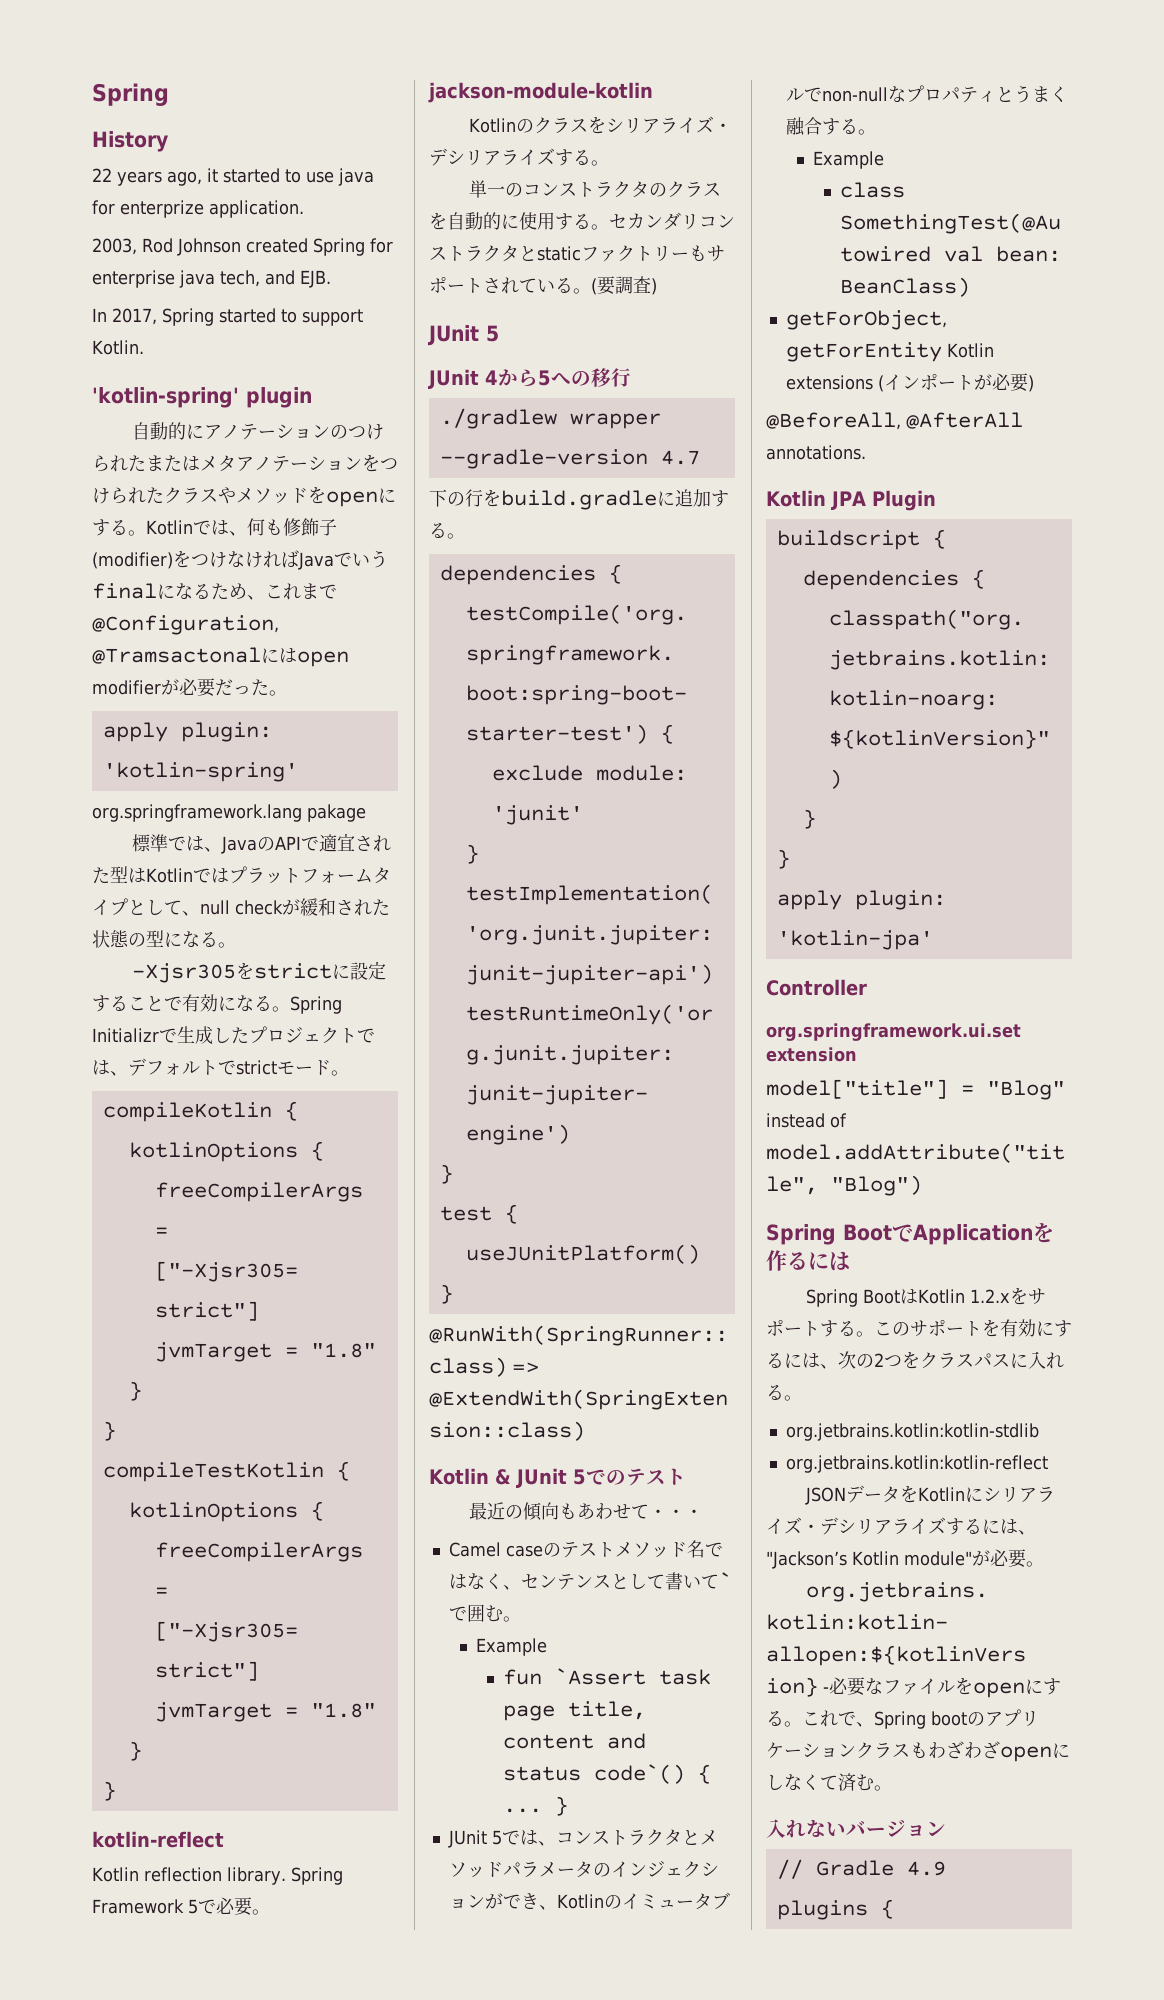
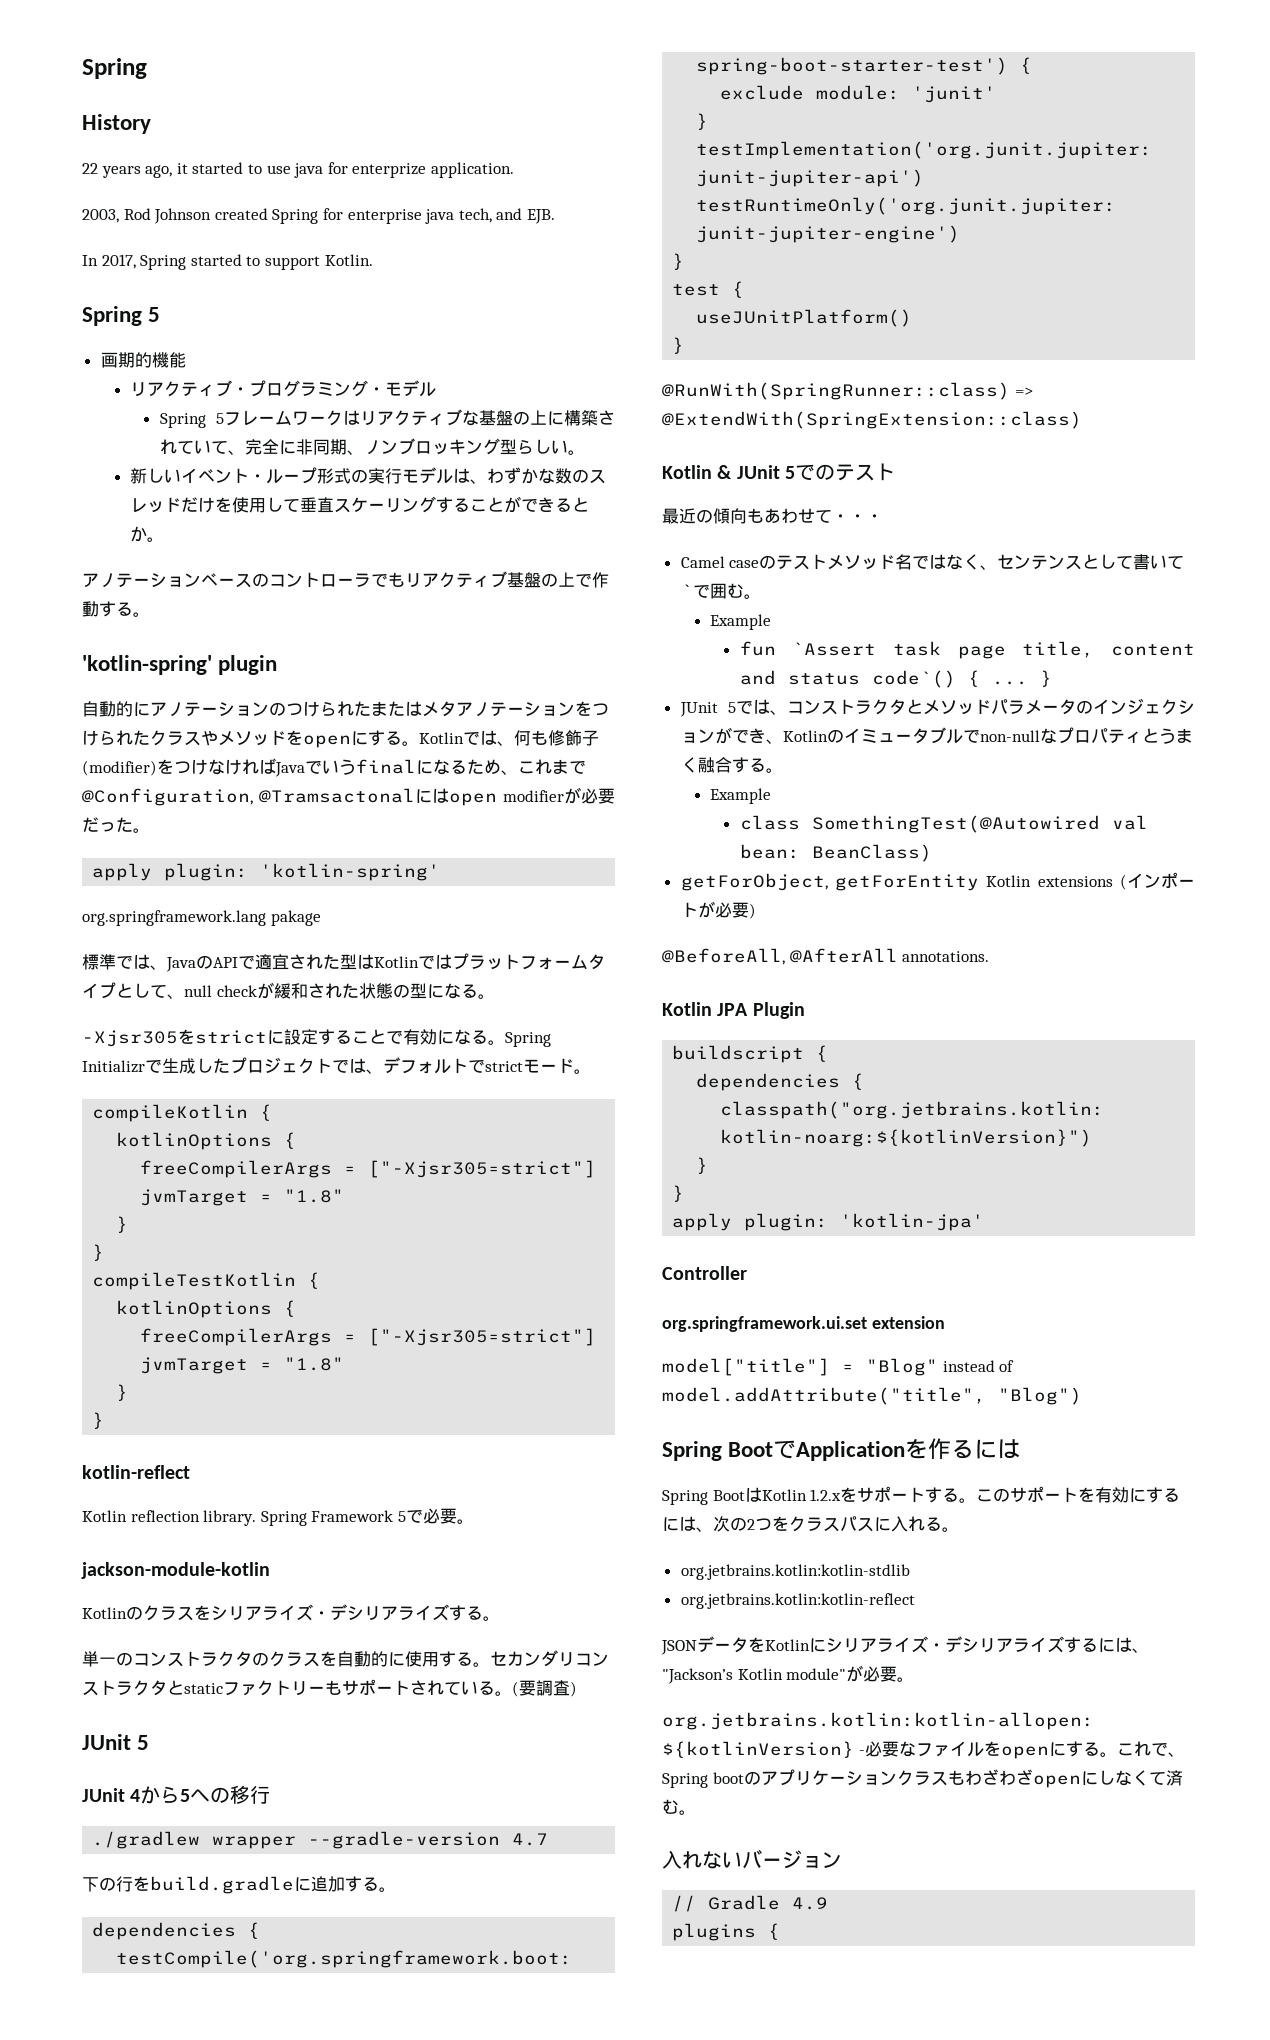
  In 2017, Spring started to support Kotlin.
+ Spring 5
+ 画期的機能
+ リアクティブ・プログラミング・モデル
+ Spring 5フレームワークはリアクティブな基盤の上に構築されていて、完全に非同期、ノンブロッキング型らしい。
+ 新しいイベント・ループ形式の実行モデルは、わずかな数のスレッドだけを使用して垂直スケーリングすることができるとか。
+ アノテーションベースのコントローラでもリアクティブ基盤の上で作動する。

